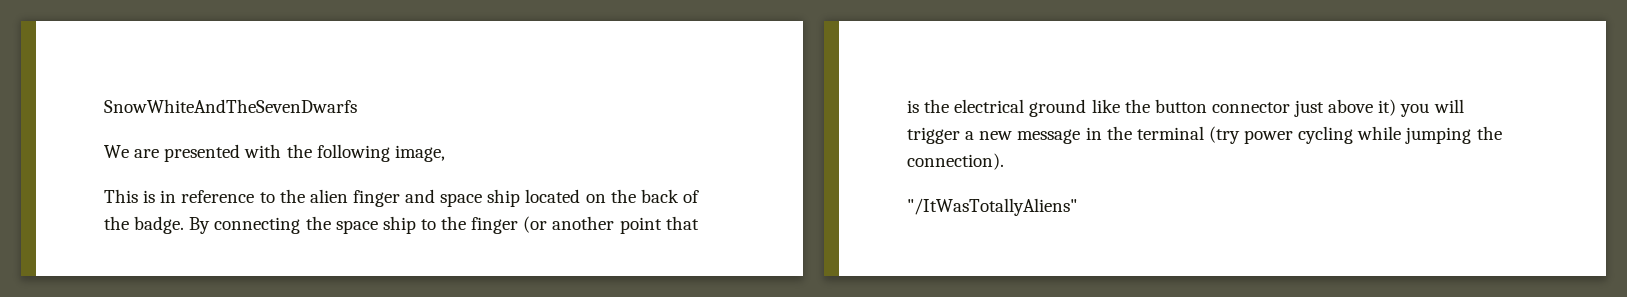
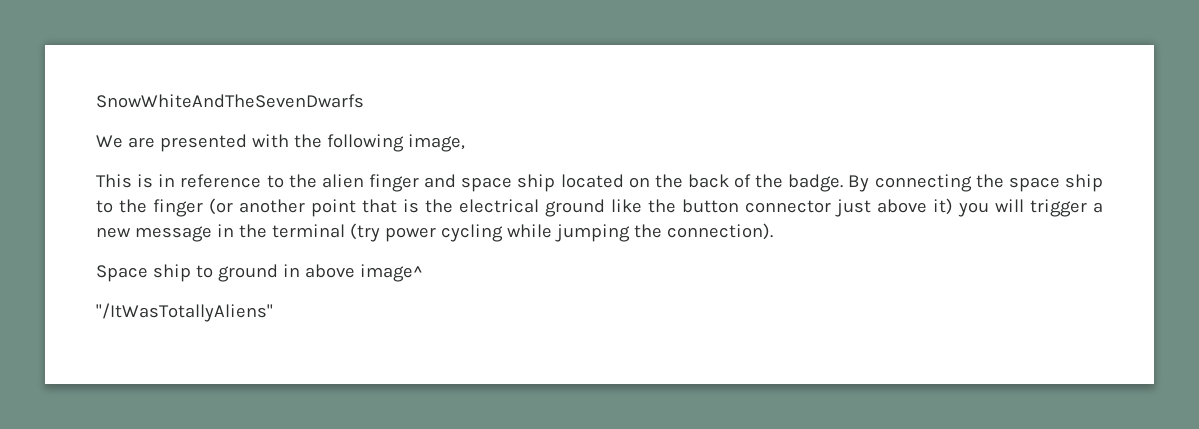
+ Space ship to ground in above image^

